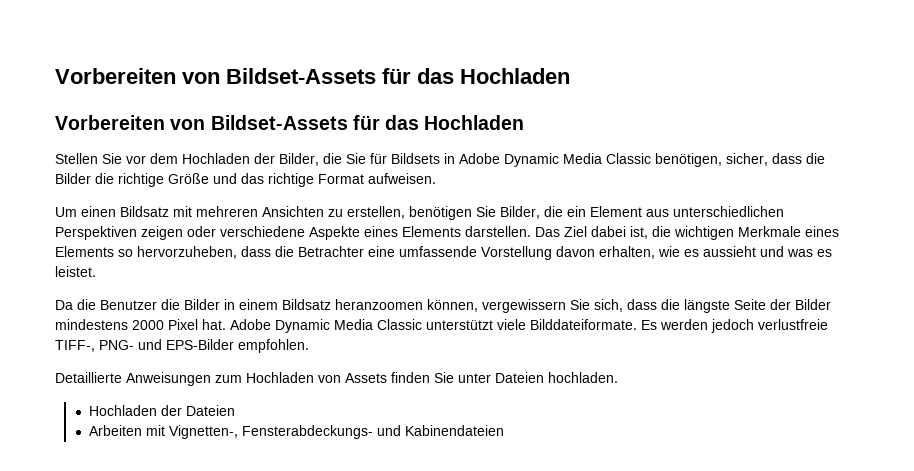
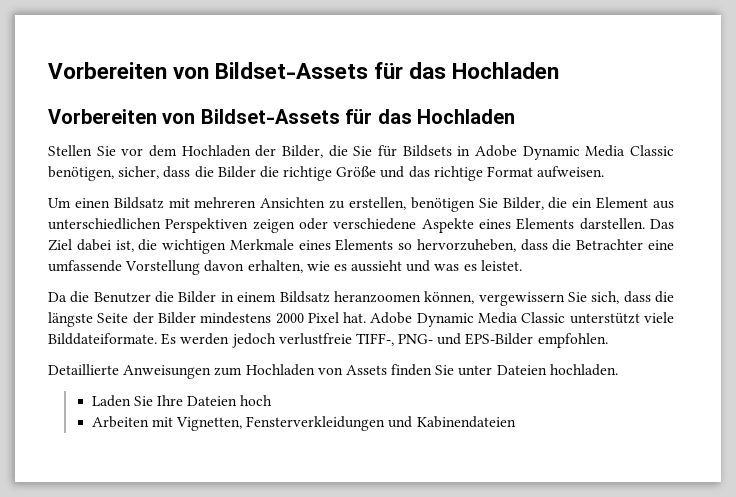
- Hochladen der Dateien
+ Laden Sie Ihre Dateien hoch
- Arbeiten mit Vignetten-, Fensterabdeckungs- und Kabinendateien
+ Arbeiten mit Vignetten, Fensterverkleidungen und Kabinendateien

